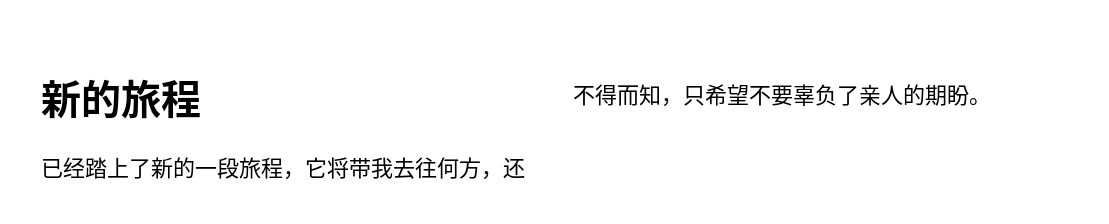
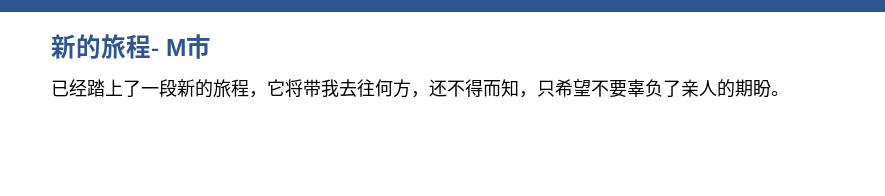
- 新的旅程
+ 新的旅程- M市
- 已经踏上了新的一段旅程，它将带我去往何方，还不得而知，只希望不要辜负了亲人的期盼。
+ 已经踏上了一段新的旅程，它将带我去往何方，还不得而知，只希望不要辜负了亲人的期盼。

